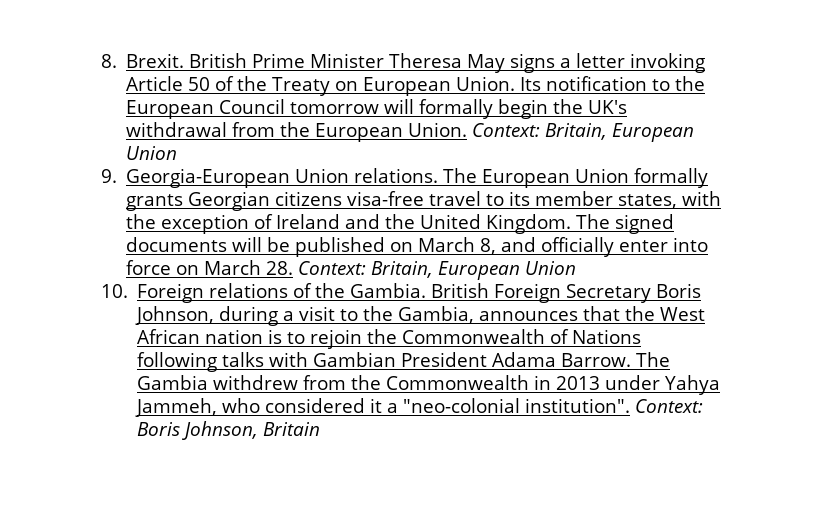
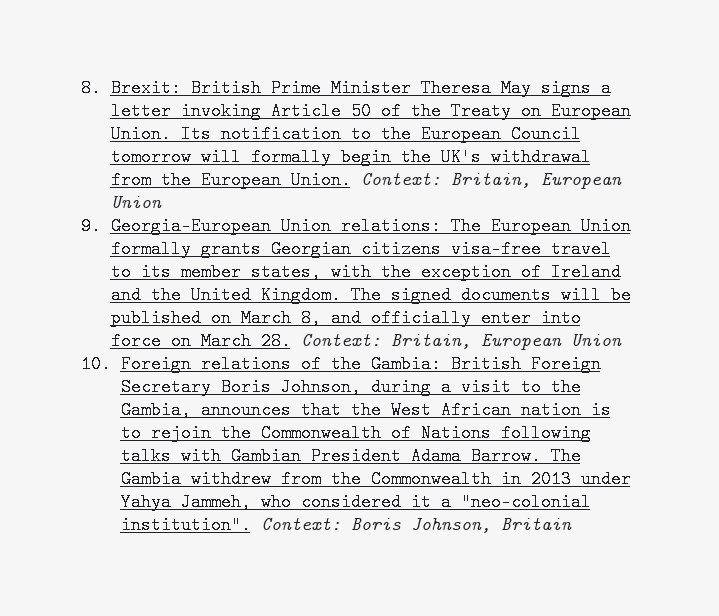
- 8. Brexit. British Prime Minister Theresa May signs a letter invoking Article 50 of the Treaty on European Union.
+ 8. Brexit: British Prime Minister Theresa May signs a letter invoking Article 50 of the Treaty on European Union.
- 9. Georgia-European Union relations. The European Union formally grants Georgian citizens visa-free travel to its member states, with the exception of Ireland and the United Kingdom.
+ 9. Georgia-European Union relations: The European Union formally grants Georgian citizens visa-free travel to its member states, with the exception of Ireland and the United Kingdom.
- 10. Foreign relations of the Gambia. British Foreign Secretary Boris Johnson, during a visit to the Gambia, announces that the West African nation is to rejoin the Commonwealth of Nations following talks with Gambian President Adama Barrow.
+ 10. Foreign relations of the Gambia: British Foreign Secretary Boris Johnson, during a visit to the Gambia, announces that the West African nation is to rejoin the Commonwealth of Nations following talks with Gambian President Adama Barrow.

